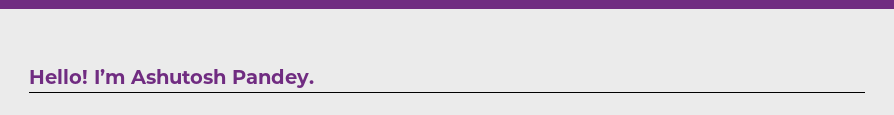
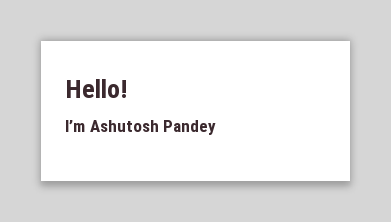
- Hello! I’m Ashutosh Pandey.
+ Hello!
+ I’m Ashutosh Pandey

